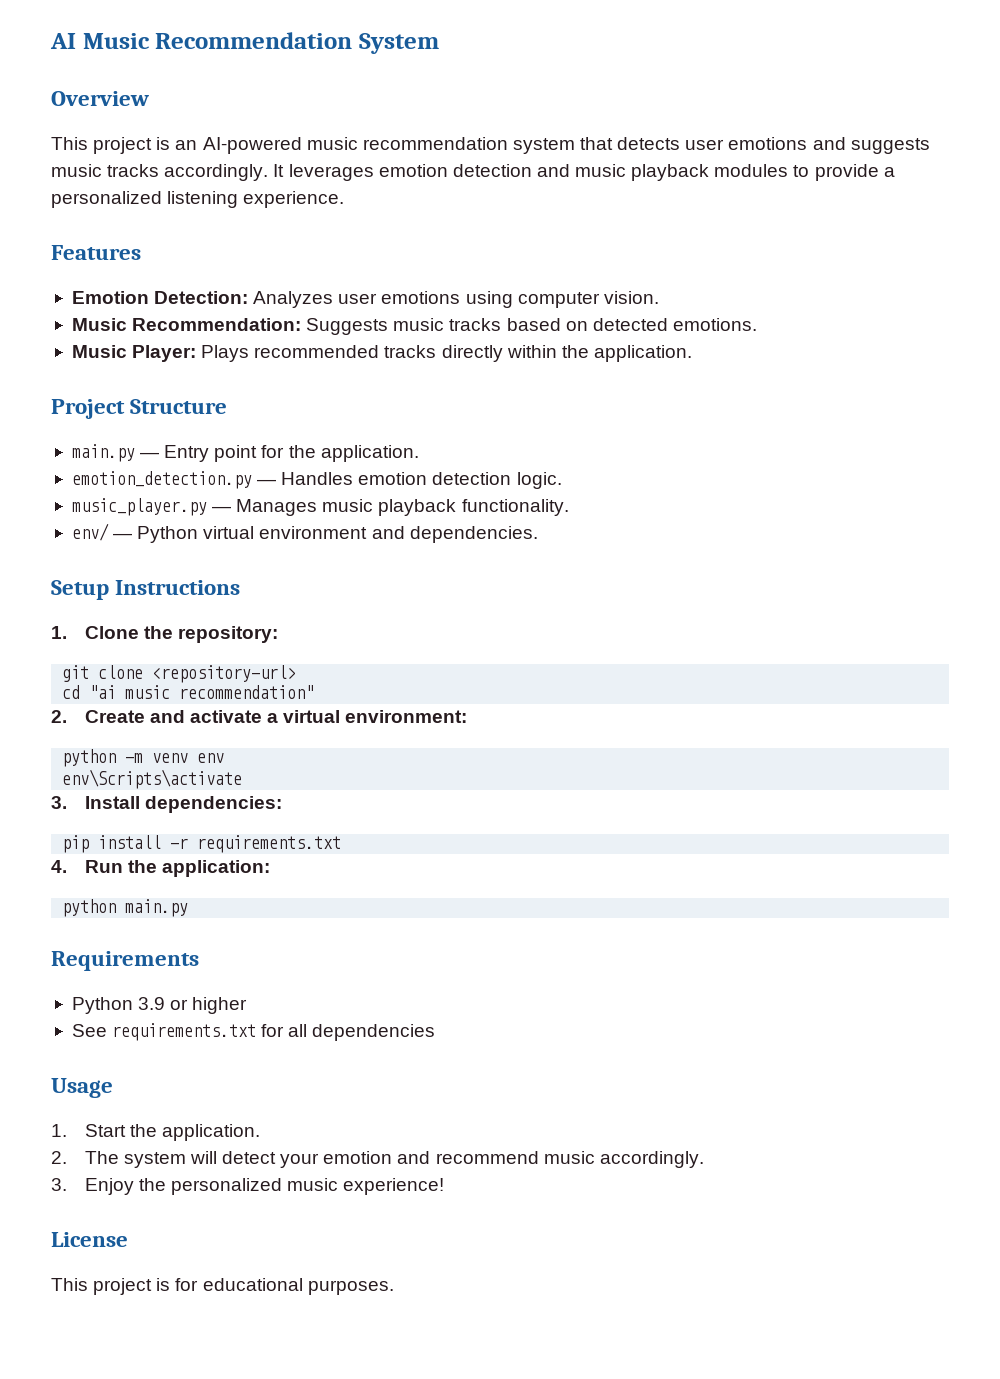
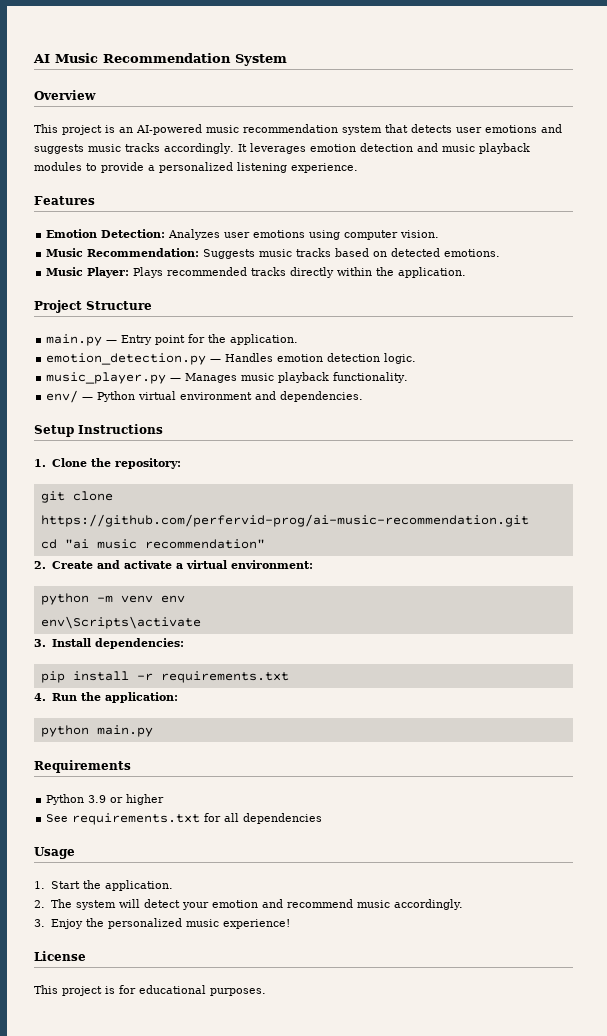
- git clone <repository-url>
+ git clone https://github.com/perfervid-prog/ai-music-recommendation.git

